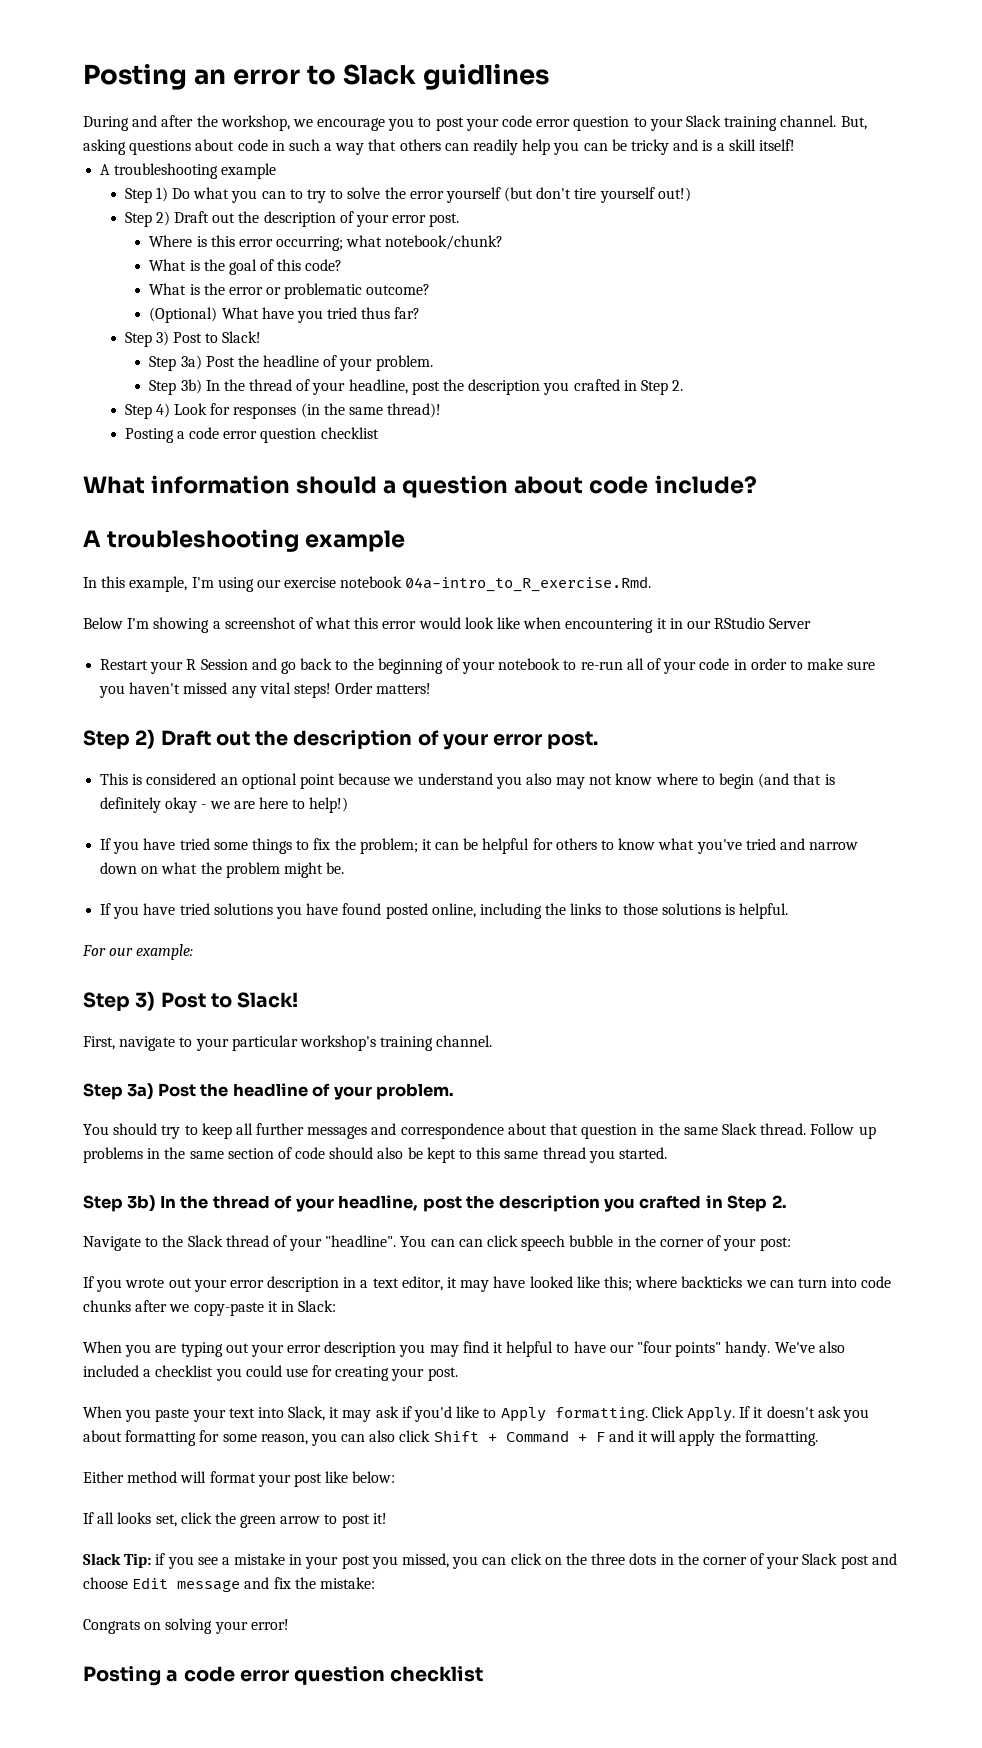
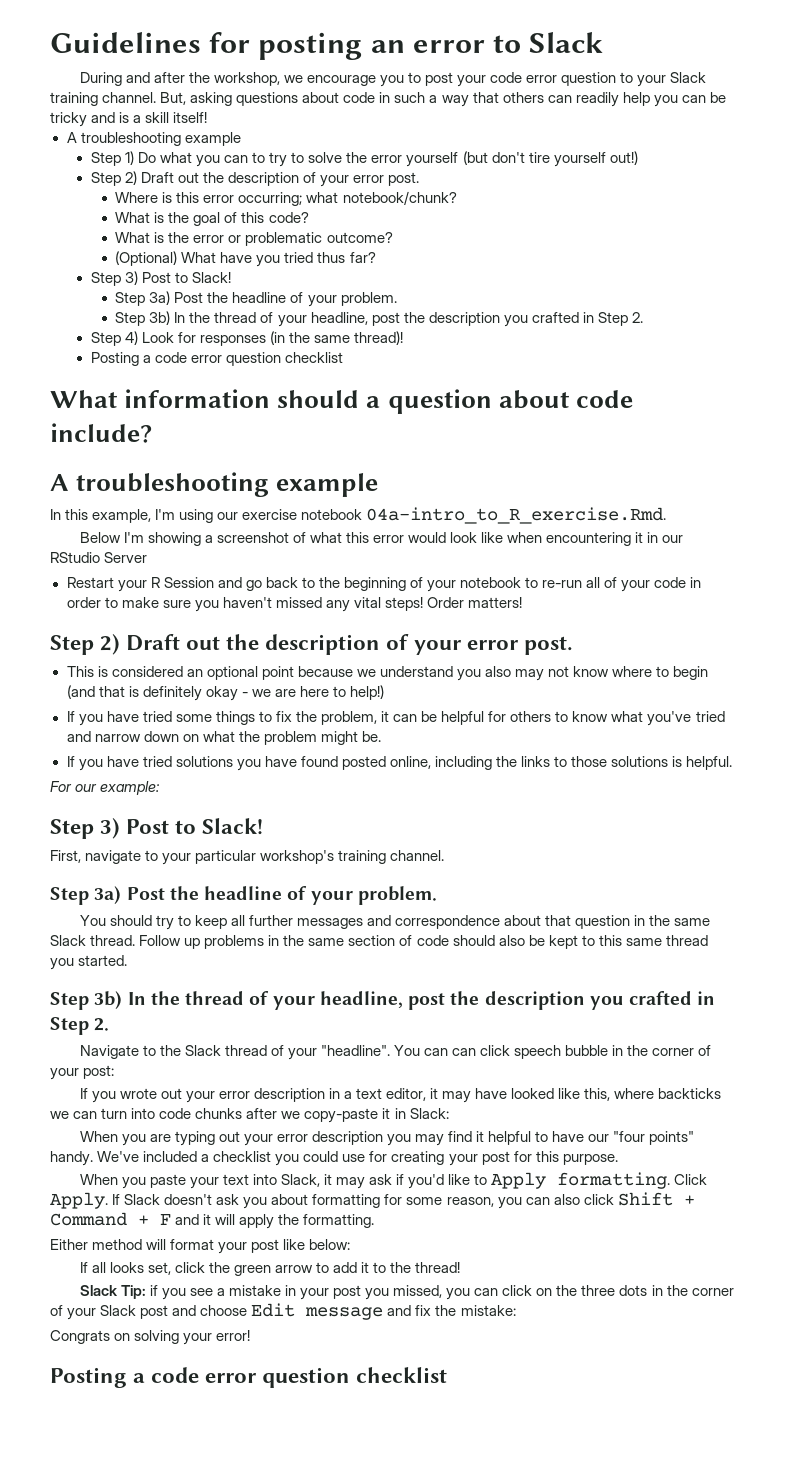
- Posting an error to Slack guidlines
+ Guidelines for posting an error to Slack
- If you have tried some things to fix the problem; it can be helpful for others to know what you've tried and narrow down on what the problem might be.
+ If you have tried some things to fix the problem, it can be helpful for others to know what you've tried and narrow down on what the problem might be.
- If you wrote out your error description in a text editor, it may have looked like this; where backticks we can turn into code chunks after we copy-paste it in Slack:
+ If you wrote out your error description in a text editor, it may have looked like this, where backticks we can turn into code chunks after we copy-paste it in Slack:
- We've also included a checklist you could use for creating your post.
+ We've included a checklist you could use for creating your post for this purpose.
- If it doesn't ask you about formatting for some reason, you can also click Shift + Command + F and it will apply the formatting.
+ If Slack doesn't ask you about formatting for some reason, you can also click Shift + Command + F and it will apply the formatting.
- If all looks set, click the green arrow to post it!
+ If all looks set, click the green arrow to add it to the thread!

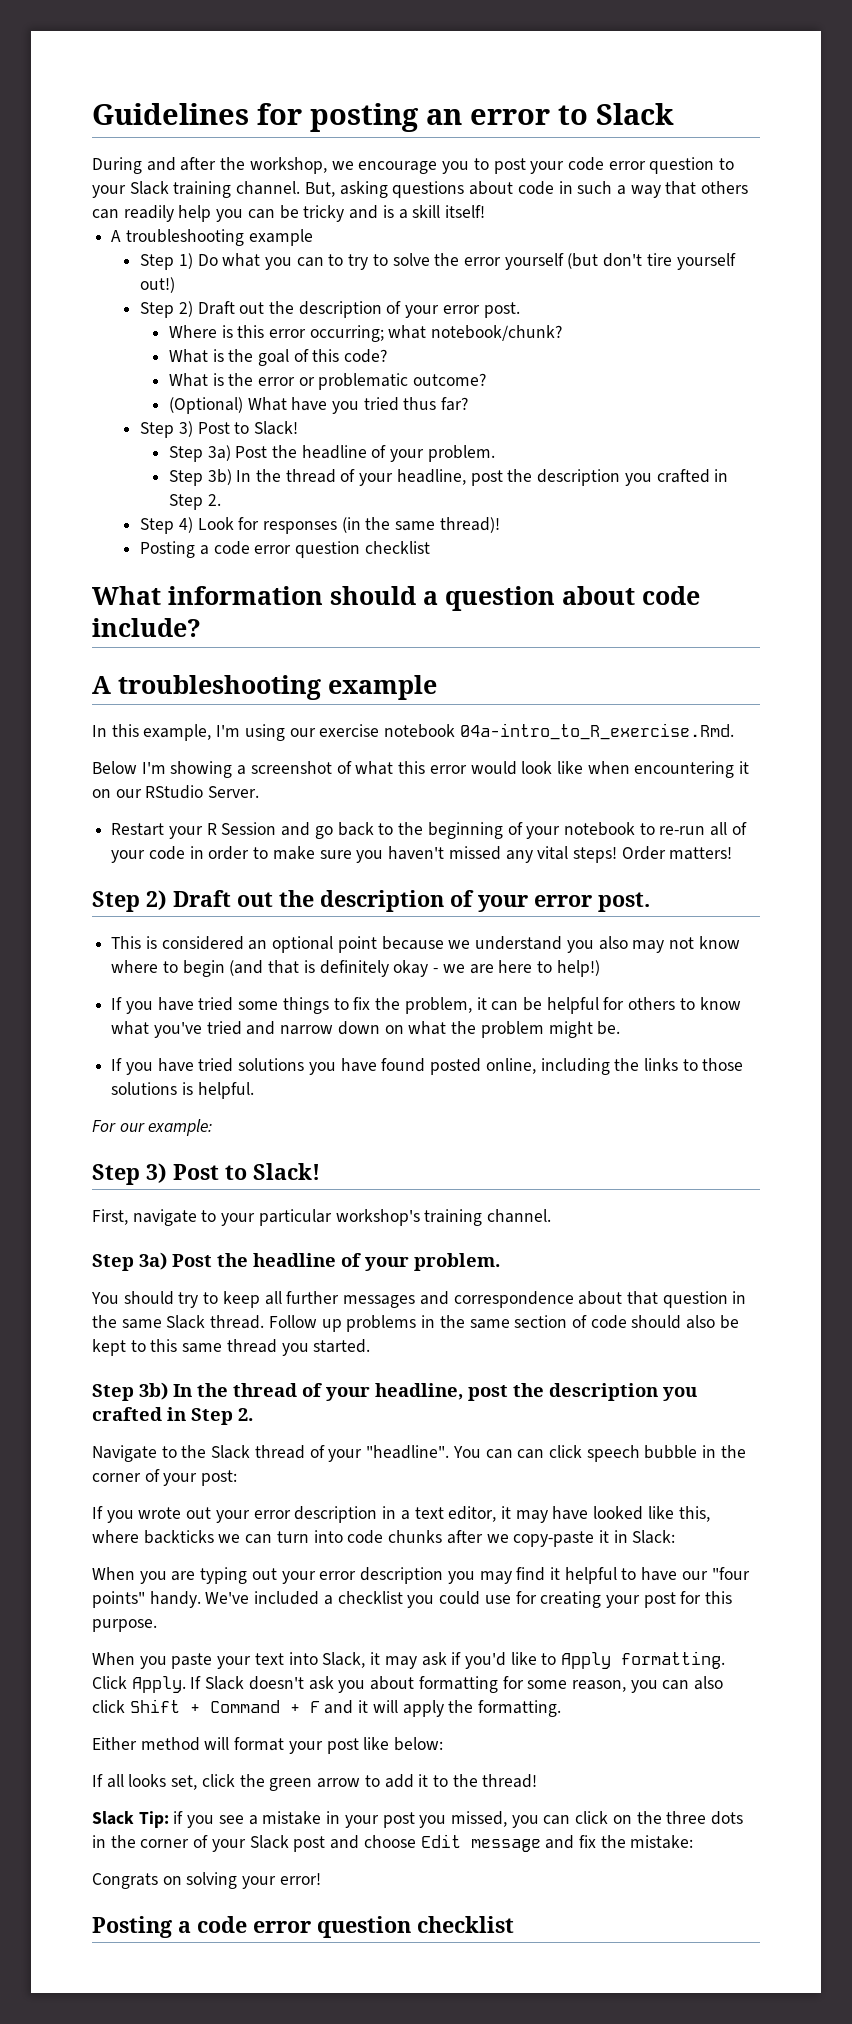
- Below I'm showing a screenshot of what this error would look like when encountering it in our RStudio Server
+ Below I'm showing a screenshot of what this error would look like when encountering it on our RStudio Server.

